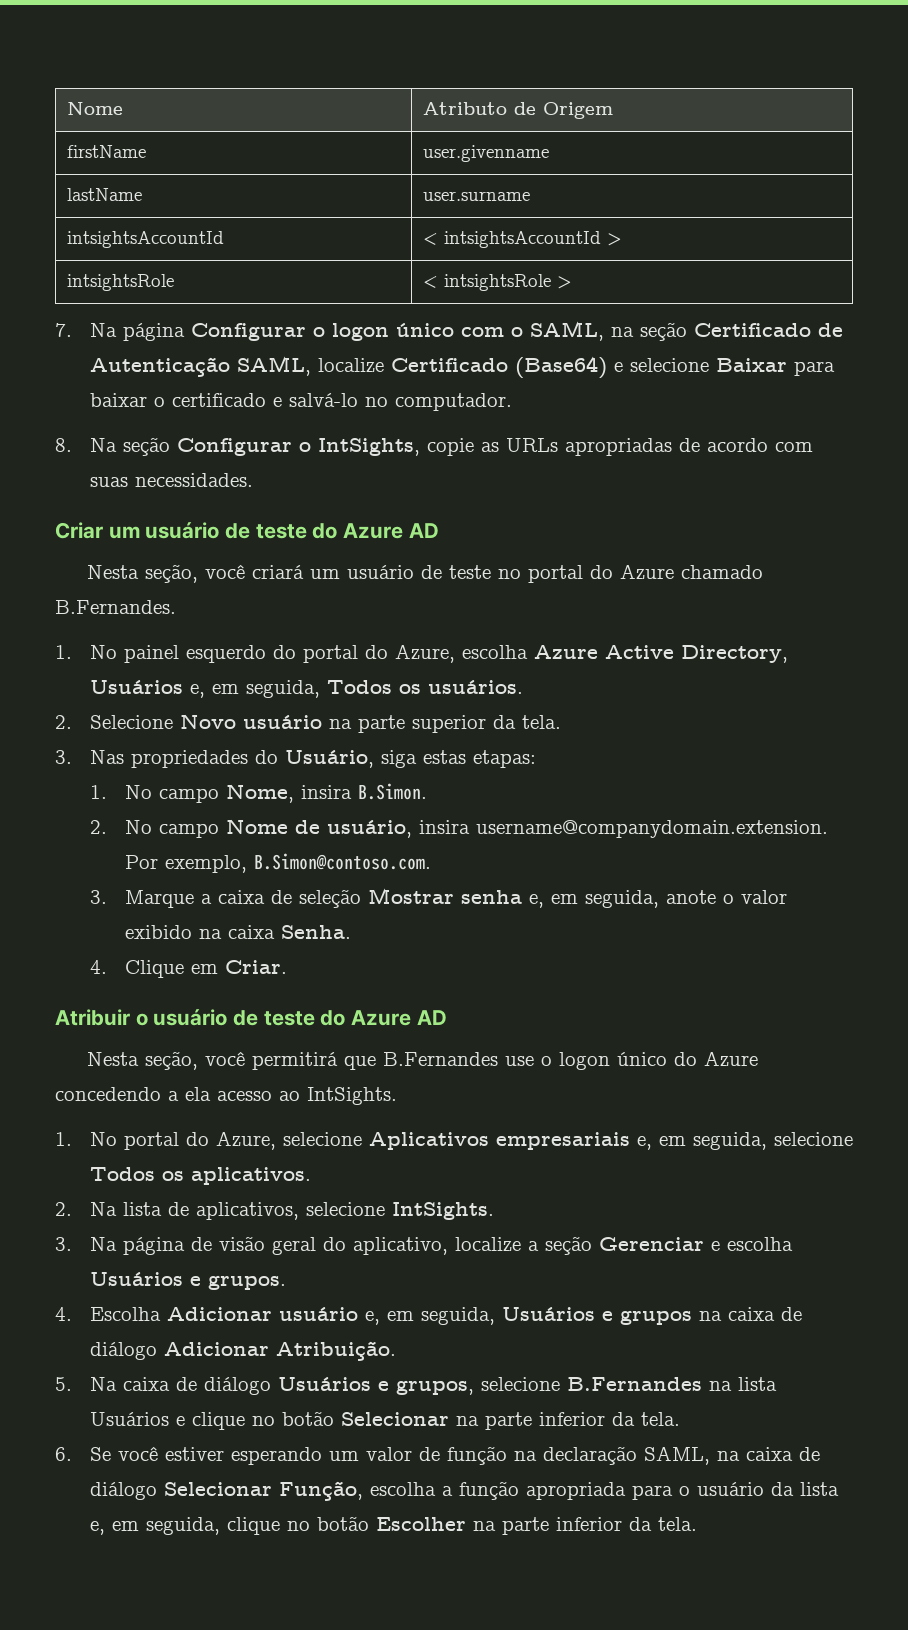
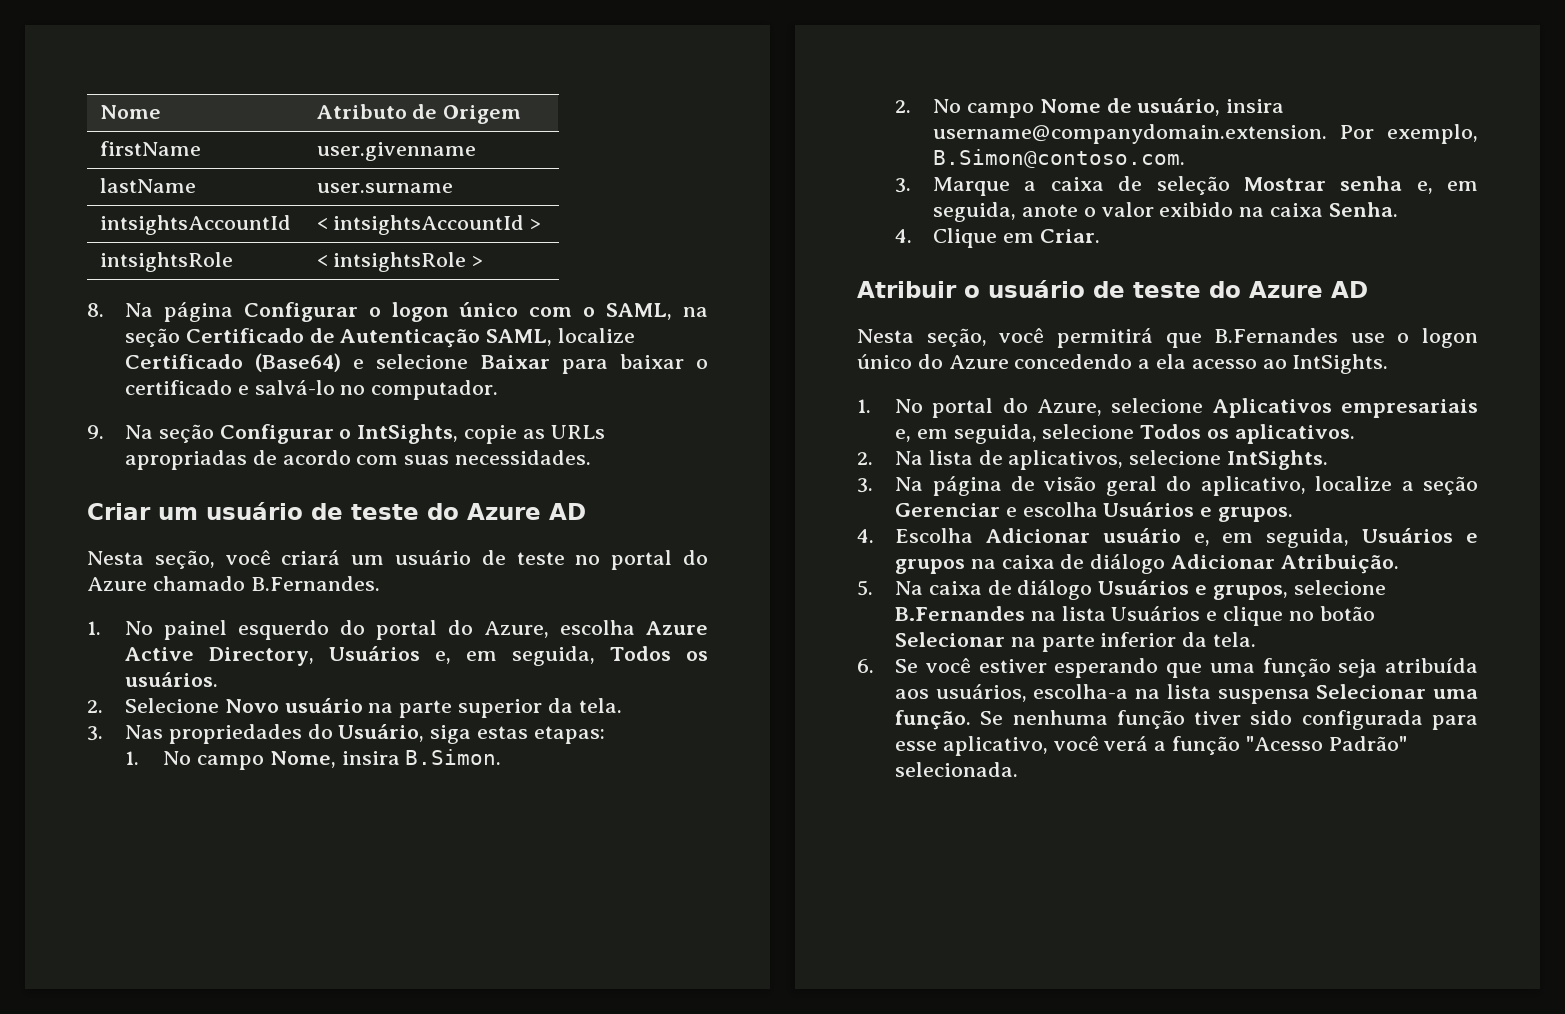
- 7. Na página Configurar o logon único com o SAML, na seção Certificado de Autenticação SAML, localize Certificado (Base64) e selecione Baixar para baixar o certificado e salvá-lo no computador.
+ 8. Na página Configurar o logon único com o SAML, na seção Certificado de Autenticação SAML, localize Certificado (Base64) e selecione Baixar para baixar o certificado e salvá-lo no computador.
- 8. Na seção Configurar o IntSights, copie as URLs apropriadas de acordo com suas necessidades.
+ 9. Na seção Configurar o IntSights, copie as URLs apropriadas de acordo com suas necessidades.
- 6. Se você estiver esperando um valor de função na declaração SAML, na caixa de diálogo Selecionar Função, escolha a função apropriada para o usuário da lista e, em seguida, clique no botão Escolher na parte inferior da tela.
+ 6. Se você estiver esperando que uma função seja atribuída aos usuários, escolha-a na lista suspensa Selecionar uma função. Se nenhuma função tiver sido configurada para esse aplicativo, você verá a função "Acesso Padrão" selecionada.

